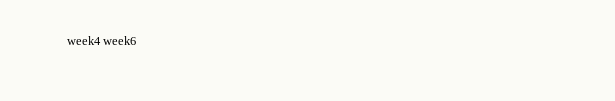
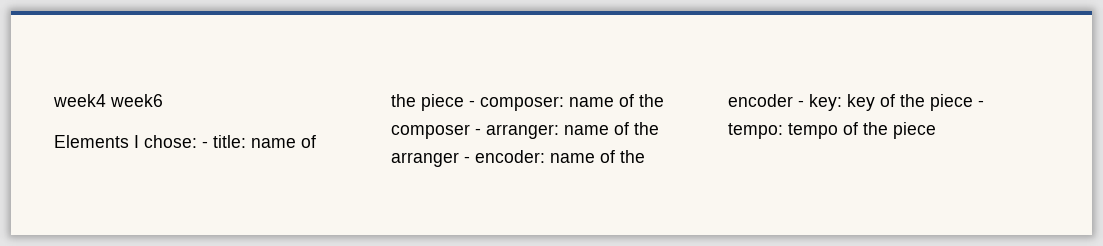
+ Elements I chose: - title: name of the piece - composer: name of the composer - arranger: name of the arranger - encoder: name of the encoder - key: key of the piece - tempo: tempo of the piece

